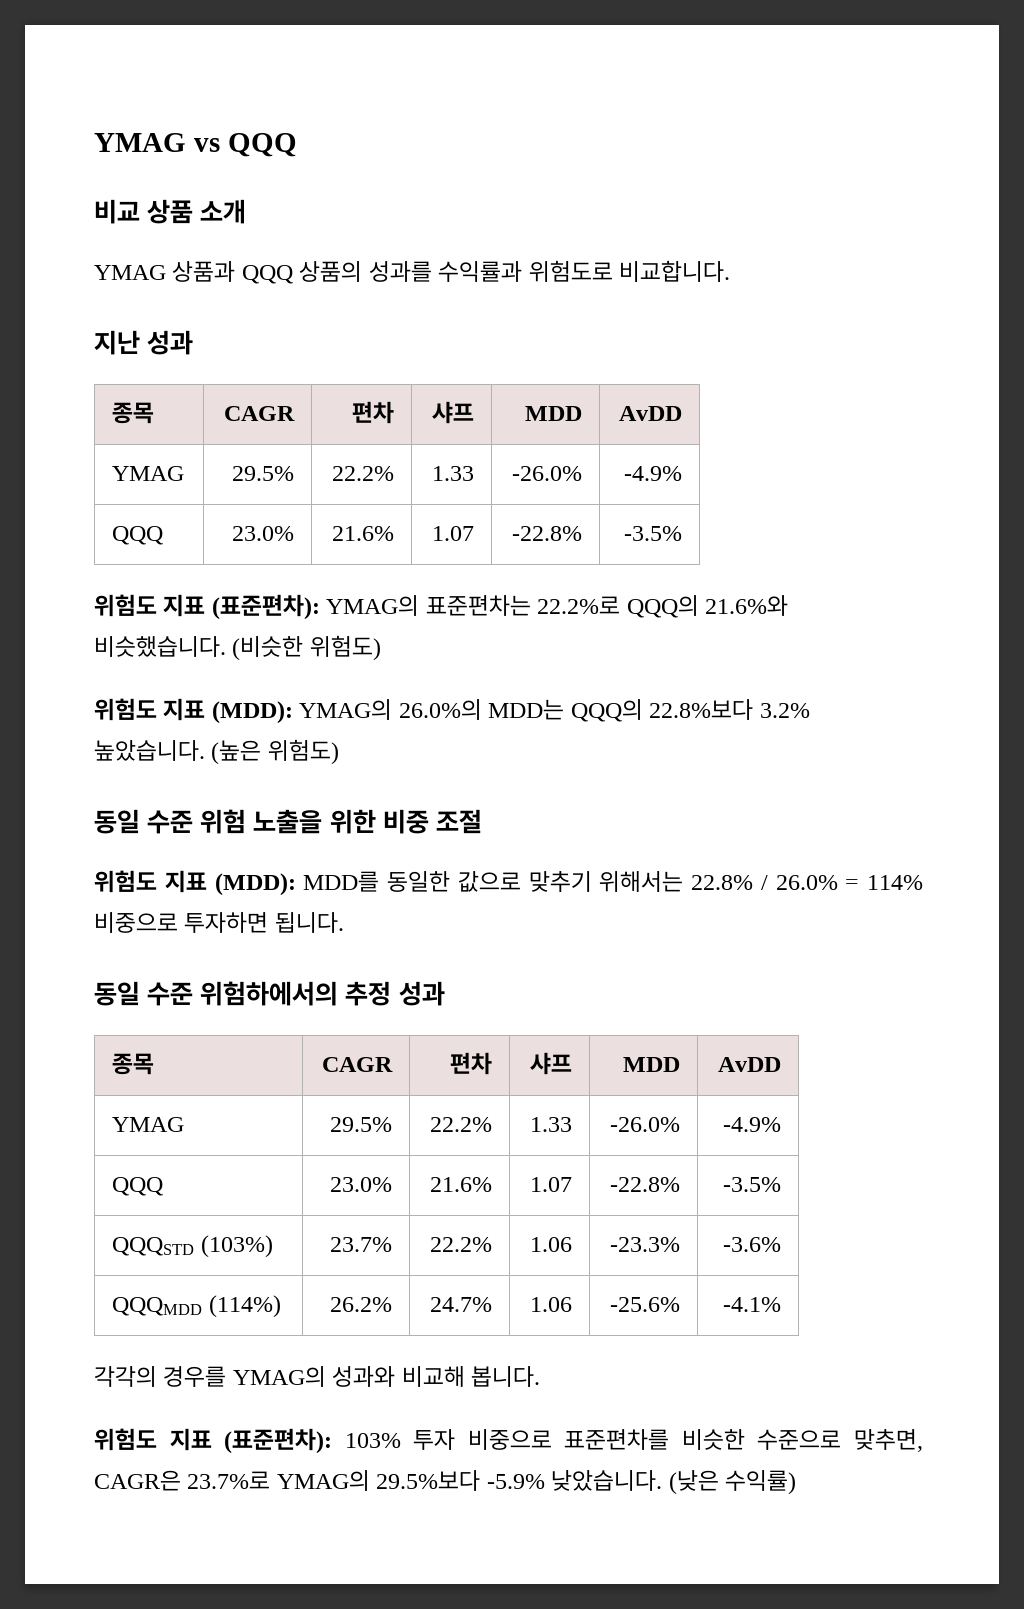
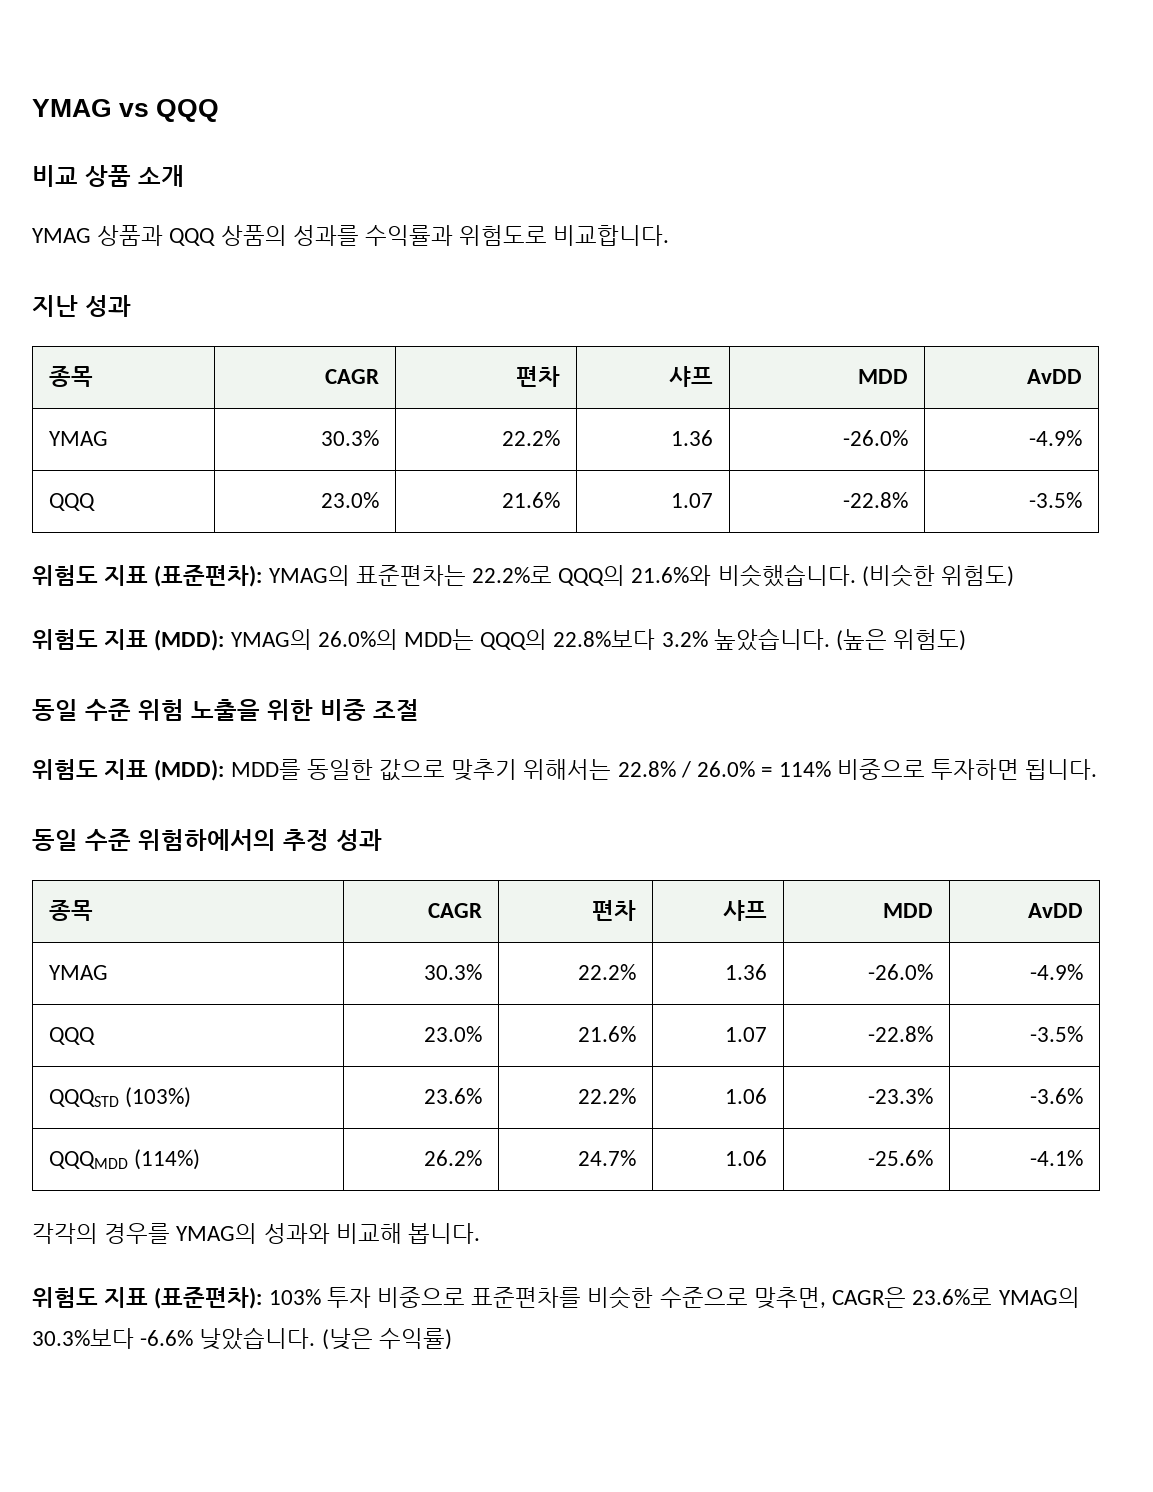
  지난 성과
  종목 | CAGR | 편차 | 샤프 | MDD | AvDD
- YMAG | 29.5% | 22.2% | 1.33 | -26.0% | -4.9%
+ YMAG | 30.3% | 22.2% | 1.36 | -26.0% | -4.9%
  동일 수준 위험하에서의 추정 성과
  종목 | CAGR | 편차 | 샤프 | MDD | AvDD
- YMAG | 29.5% | 22.2% | 1.33 | -26.0% | -4.9%
+ YMAG | 30.3% | 22.2% | 1.36 | -26.0% | -4.9%
- QQQSTD (103%) | 23.7% | 22.2% | 1.06 | -23.3% | -3.6%
+ QQQSTD (103%) | 23.6% | 22.2% | 1.06 | -23.3% | -3.6%
- 위험도 지표 (표준편차): 103% 투자 비중으로 표준편차를 비슷한 수준으로 맞추면, CAGR은 23.7%로 YMAG의 29.5%보다 -5.9% 낮았습니다.
+ 위험도 지표 (표준편차): 103% 투자 비중으로 표준편차를 비슷한 수준으로 맞추면, CAGR은 23.6%로 YMAG의 30.3%보다 -6.6% 낮았습니다.

